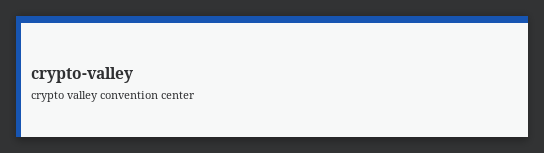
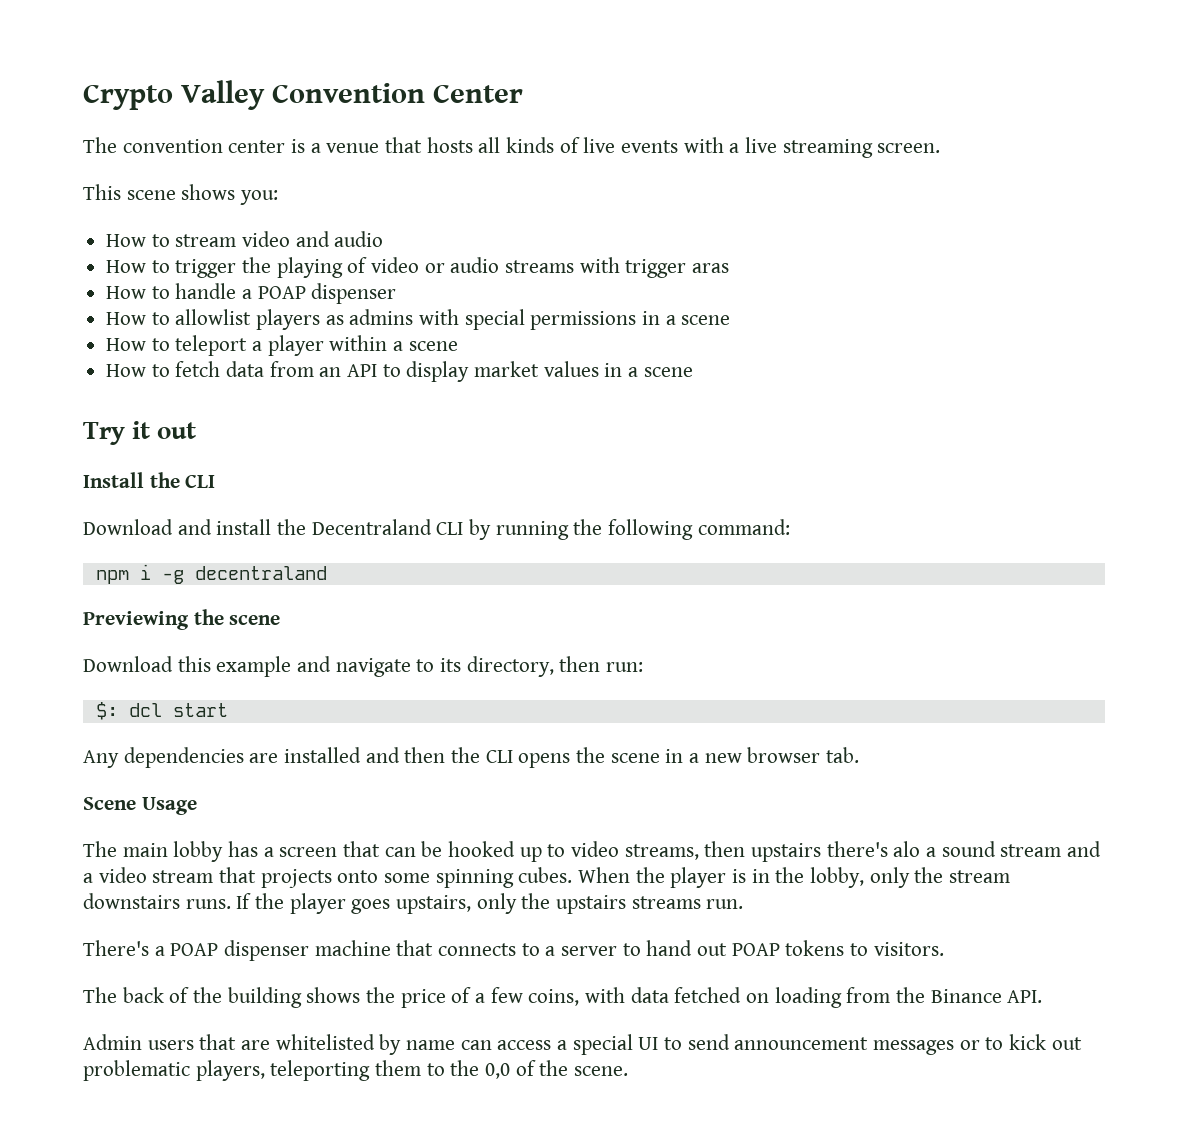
- crypto-valley
- crypto valley convention center
+ Crypto Valley Convention Center
+ The convention center is a venue that hosts all kinds of live events with a live streaming screen.
+ This scene shows you:
+ How to stream video and audio
+ How to trigger the playing of video or audio streams with trigger aras
+ How to handle a POAP dispenser
+ How to allowlist players as admins with special permissions in a scene
+ How to teleport a player within a scene
+ How to fetch data from an API to display market values in a scene
+ Try it out
+ Install the CLI
+ Download and install the Decentraland CLI by running the following command:
+ npm i -g decentraland
+ Previewing the scene
+ Download this example and navigate to its directory, then run:
+ $: dcl start
+ Any dependencies are installed and then the CLI opens the scene in a new browser tab.
+ Scene Usage
+ The main lobby has a screen that can be hooked up to video streams, then upstairs there's alo a sound stream and a video stream that projects onto some spinning cubes. When the player is in the lobby, only the stream downstairs runs. If the player goes upstairs, only the upstairs streams run.
+ There's a POAP dispenser machine that connects to a server to hand out POAP tokens to visitors.
+ The back of the building shows the price of a few coins, with data fetched on loading from the Binance API.
+ Admin users that are whitelisted by name can access a special UI to send announcement messages or to kick out problematic players, teleporting them to the 0,0 of the scene.

